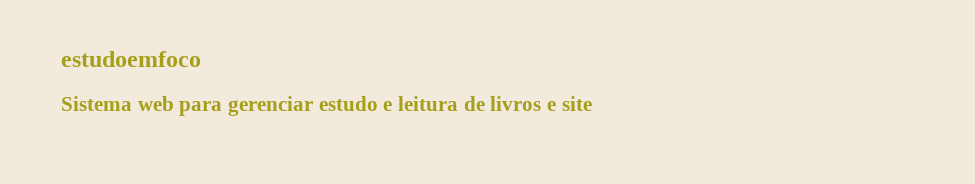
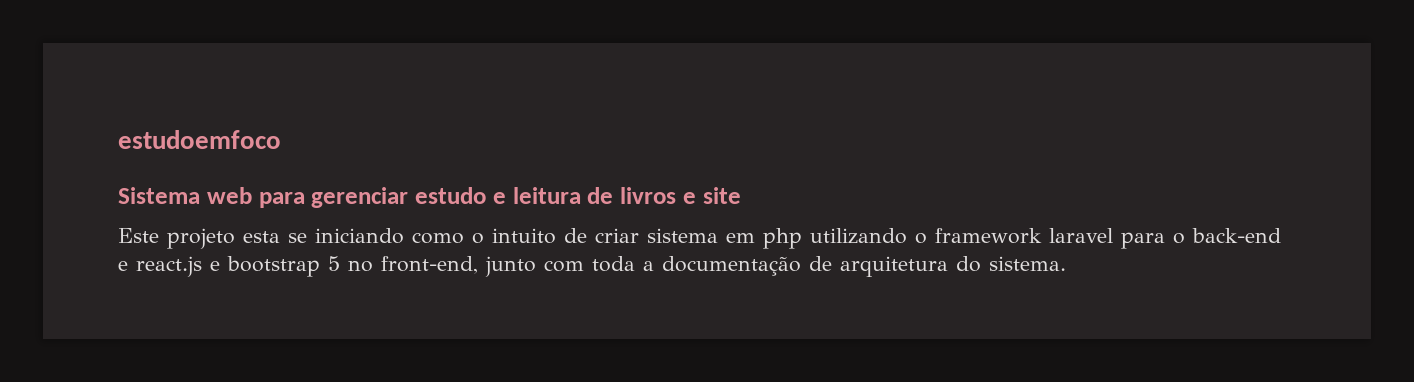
+ Este projeto esta se iniciando como o intuito de criar sistema em php utilizando o framework laravel para o back-end e react.js e bootstrap 5 no front-end, junto com toda a documentação de arquitetura do sistema.

